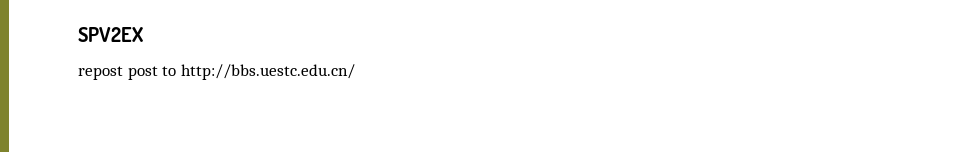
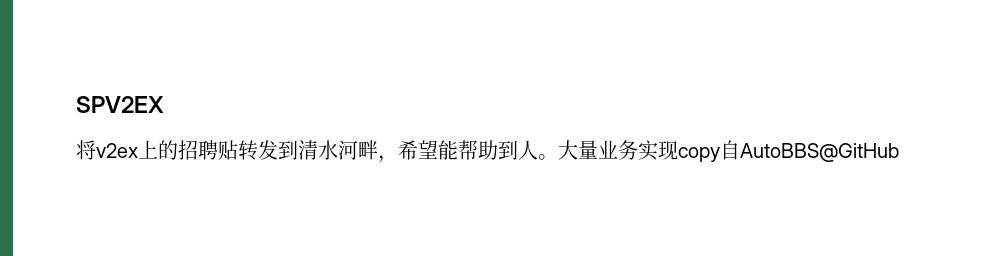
- repost post to http://bbs.uestc.edu.cn/
+ 将v2ex上的招聘贴转发到清水河畔，希望能帮助到人。大量业务实现copy自AutoBBS@GitHub

